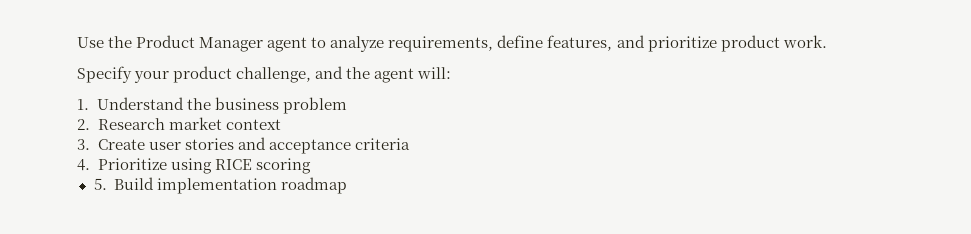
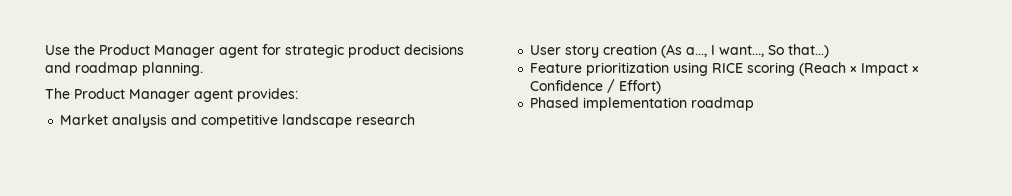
- Use the Product Manager agent to analyze requirements, define features, and prioritize product work.
- Specify your product challenge, and the agent will:
- 1. Understand the business problem
- 2. Research market context
- 3. Create user stories and acceptance criteria
- 4. Prioritize using RICE scoring
- 5. Build implementation roadmap
+ Use the Product Manager agent for strategic product decisions and roadmap planning.
+ The Product Manager agent provides:
+ Market analysis and competitive landscape research
+ User story creation (As a..., I want..., So that...)
+ Feature prioritization using RICE scoring (Reach × Impact × Confidence / Effort)
+ Phased implementation roadmap

